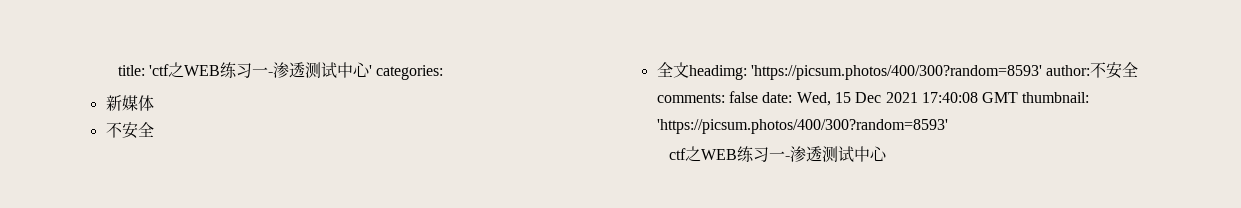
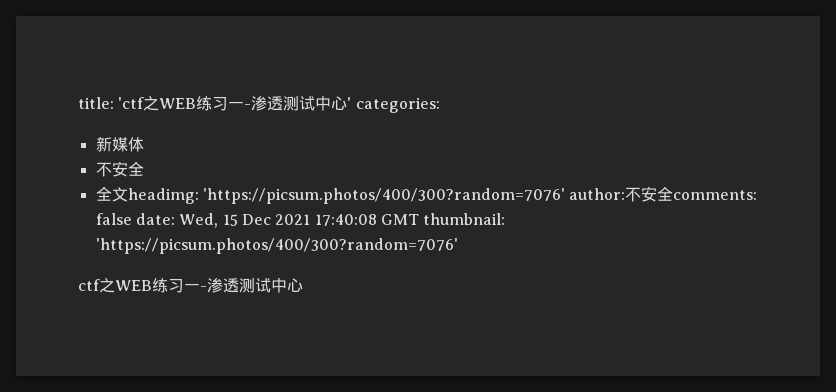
- 全文headimg: 'https://picsum.photos/400/300?random=8593' author:不安全comments: false date: Wed, 15 Dec 2021 17:40:08 GMT thumbnail: 'https://picsum.photos/400/300?random=8593'
+ 全文headimg: 'https://picsum.photos/400/300?random=7076' author:不安全comments: false date: Wed, 15 Dec 2021 17:40:08 GMT thumbnail: 'https://picsum.photos/400/300?random=7076'

